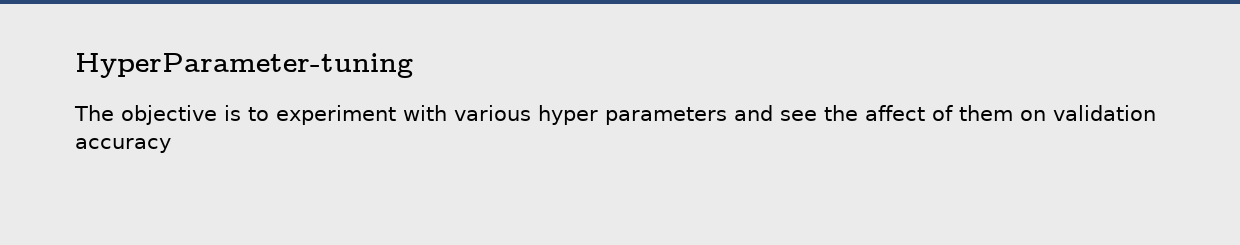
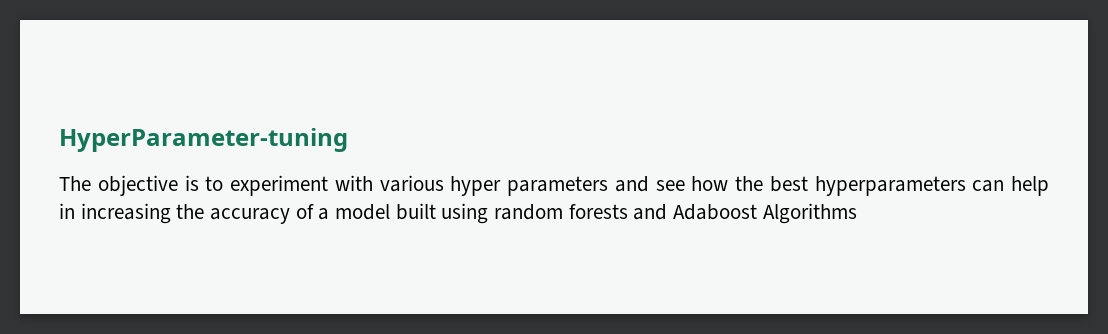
- The objective is to experiment with various hyper parameters and see the affect of them on validation accuracy
+ The objective is to experiment with various hyper parameters and see how the best hyperparameters can help in increasing the accuracy of a model built using random forests and Adaboost Algorithms

